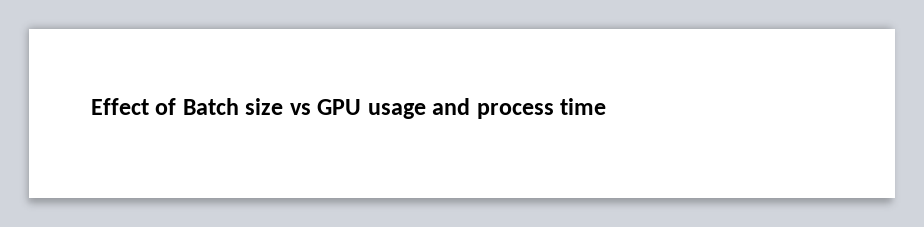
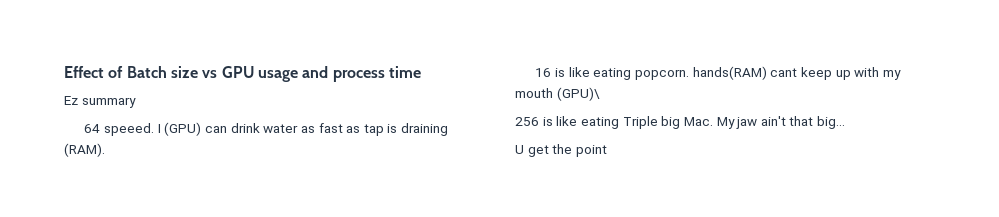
+ Ez summary
+ 64 speeed. I (GPU) can drink water as fast as tap is draining (RAM).
+ 16 is like eating popcorn. hands(RAM) cant keep up with my mouth (GPU)\
+ 256 is like eating Triple big Mac. My jaw ain't that big...
+ U get the point

